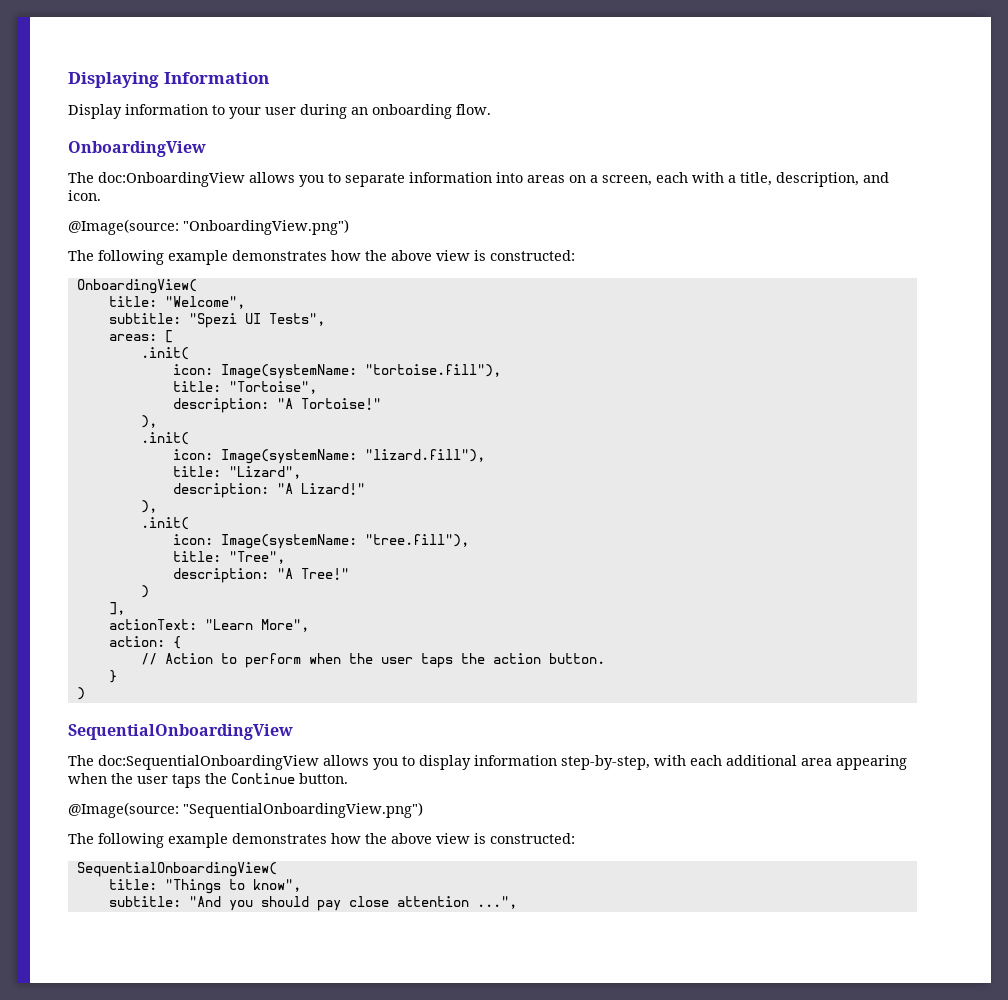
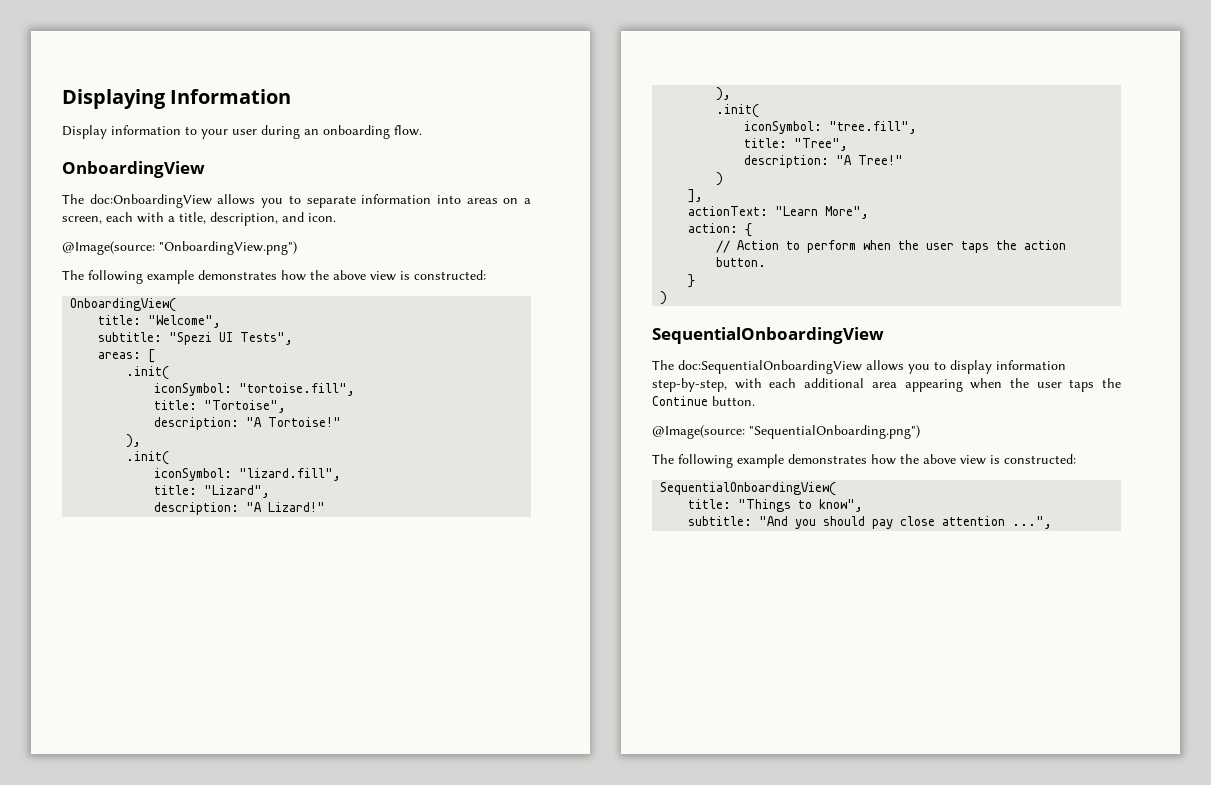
- icon: Image(systemName: "tortoise.fill"),
+ iconSymbol: "tortoise.fill",
- icon: Image(systemName: "lizard.fill"),
+ iconSymbol: "lizard.fill",
- icon: Image(systemName: "tree.fill"),
+ iconSymbol: "tree.fill",
- @Image(source: "SequentialOnboardingView.png")
+ @Image(source: "SequentialOnboarding.png")

